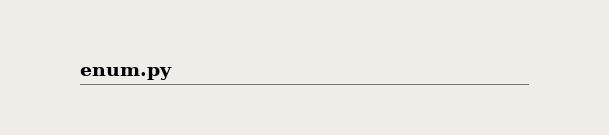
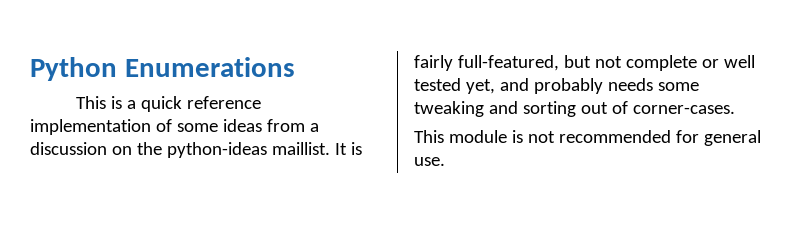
- enum.py
+ Python Enumerations
+ This is a quick reference implementation of some ideas from a discussion on the python-ideas maillist. It is fairly full-featured, but not complete or well tested yet, and probably needs some tweaking and sorting out of corner-cases.
+ This module is not recommended for general use.

